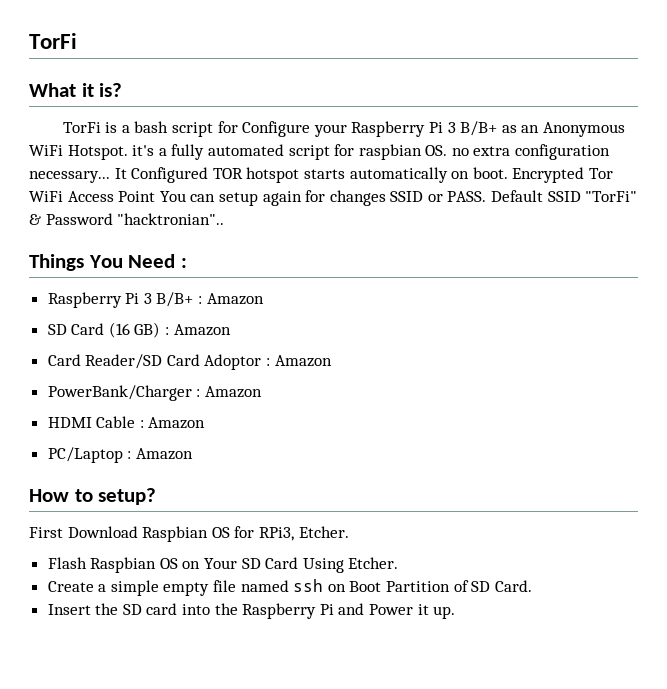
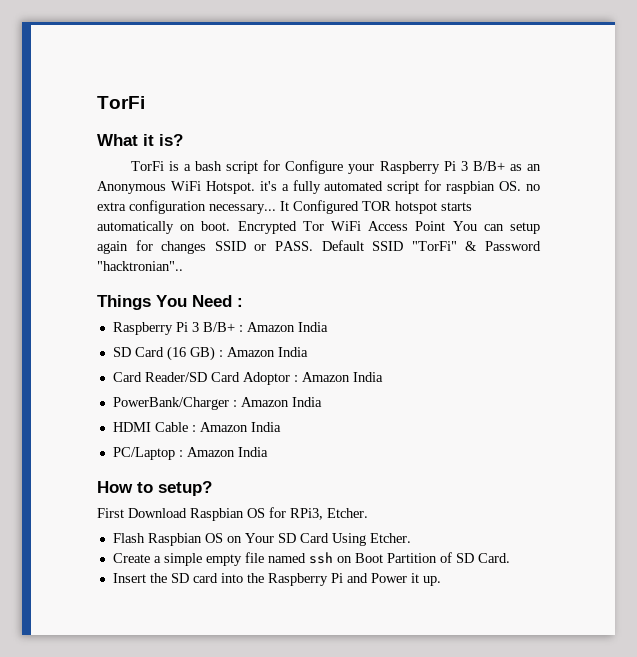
- Raspberry Pi 3 B/B+ : Amazon
+ Raspberry Pi 3 B/B+ : Amazon India
- SD Card (16 GB) : Amazon
+ SD Card (16 GB) : Amazon India
- Card Reader/SD Card Adoptor : Amazon
+ Card Reader/SD Card Adoptor : Amazon India
- PowerBank/Charger : Amazon
+ PowerBank/Charger : Amazon India
- HDMI Cable : Amazon
+ HDMI Cable : Amazon India
- PC/Laptop : Amazon
+ PC/Laptop : Amazon India

